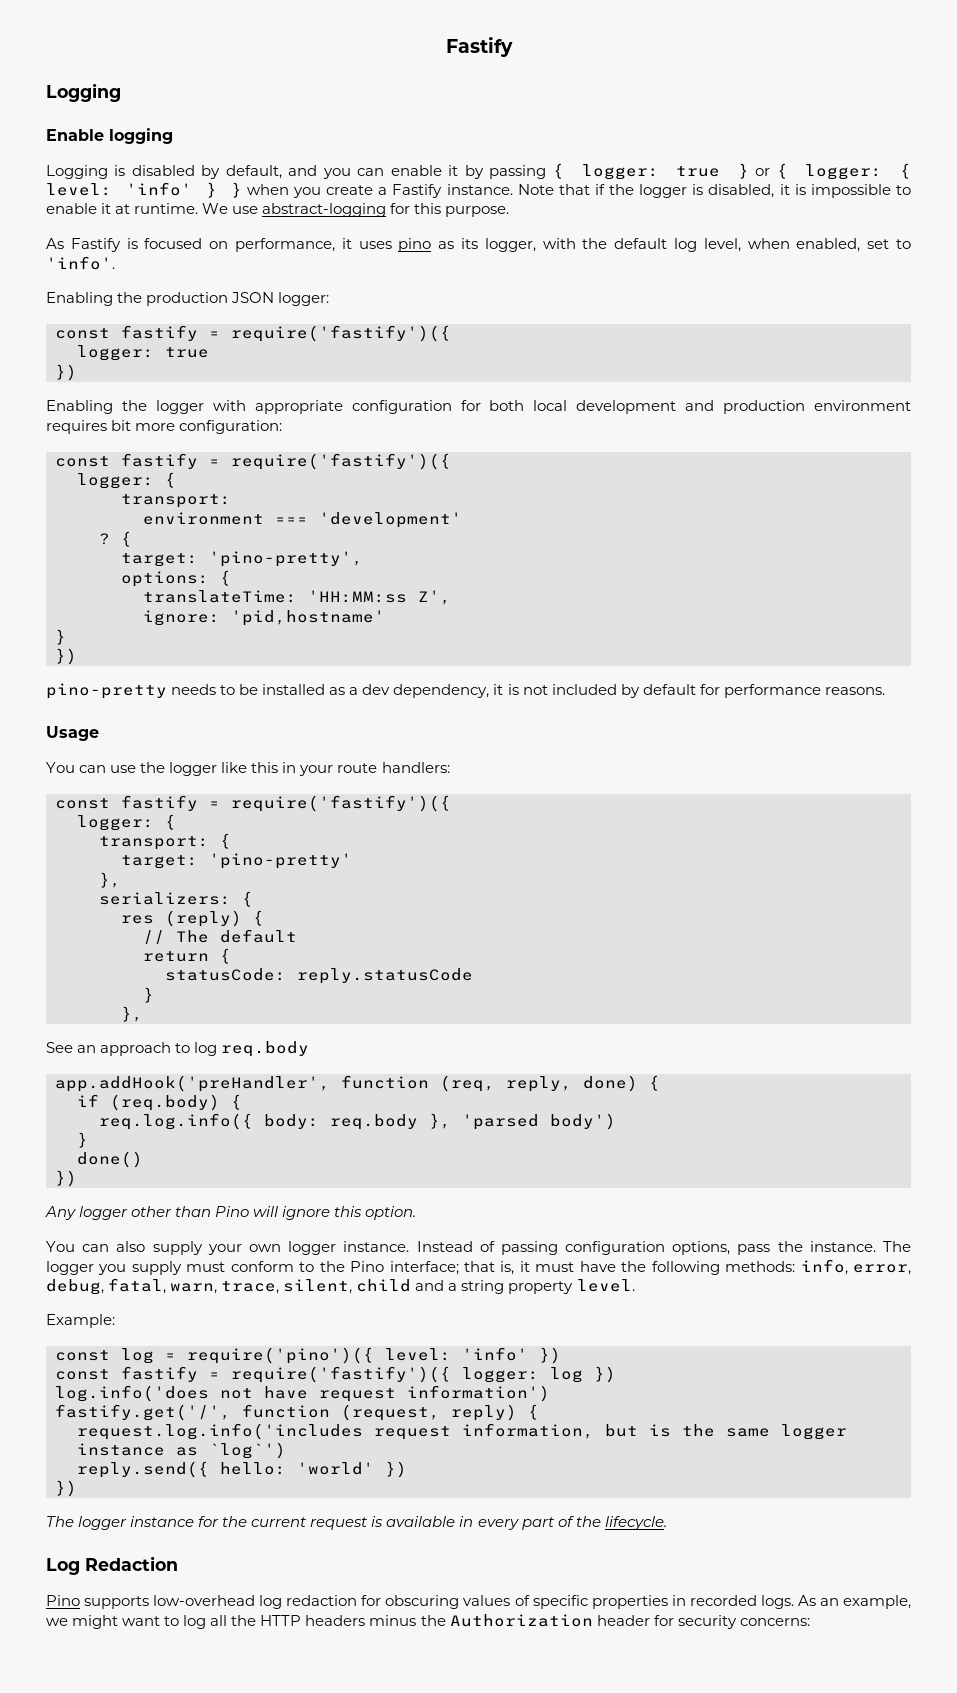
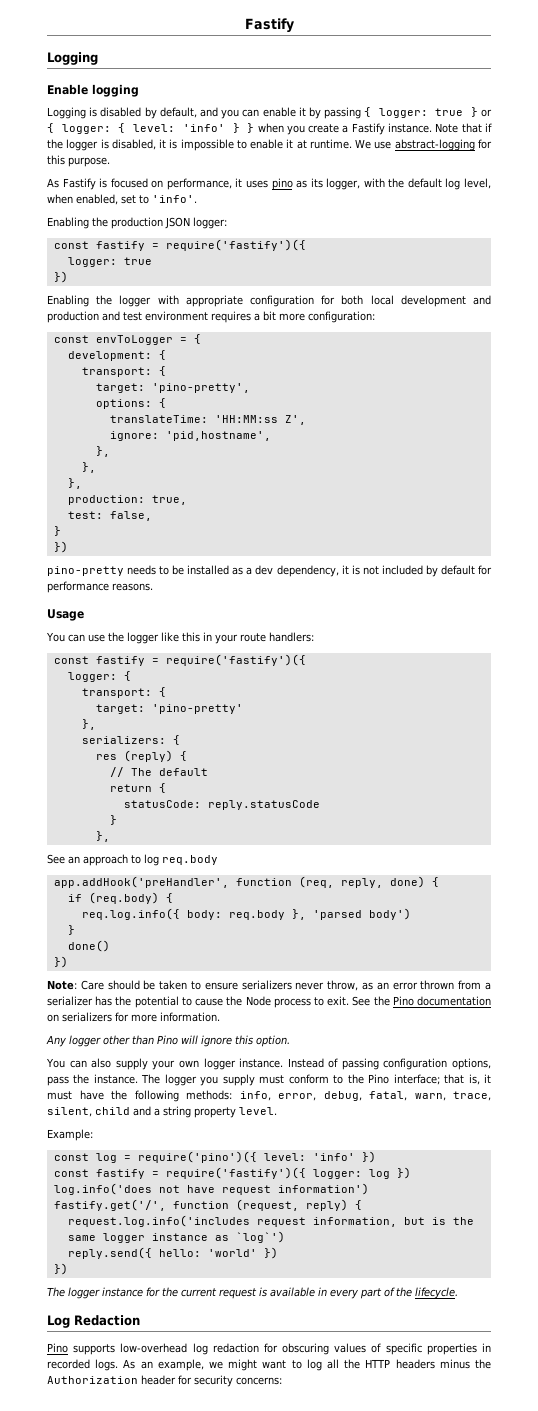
- Enabling the logger with appropriate configuration for both local development and production environment requires bit more configuration:
- const fastify = require('fastify')({
- logger: {
- transport:
- environment === 'development'
- ? {
+ Enabling the logger with appropriate configuration for both local development and production and test environment requires a bit more configuration:
+ const envToLogger = {
+ development: {
+ transport: {
- ignore: 'pid,hostname'
+ ignore: 'pid,hostname',
+ },
+ },
+ },
+ production: true,
+ test: false,
+ Note: Care should be taken to ensure serializers never throw, as an error thrown from a serializer has the potential to cause the Node process to exit. See the Pino documentation on serializers for more information.

